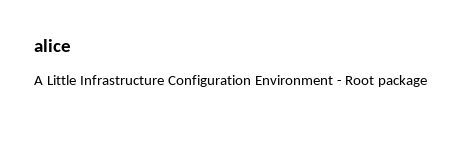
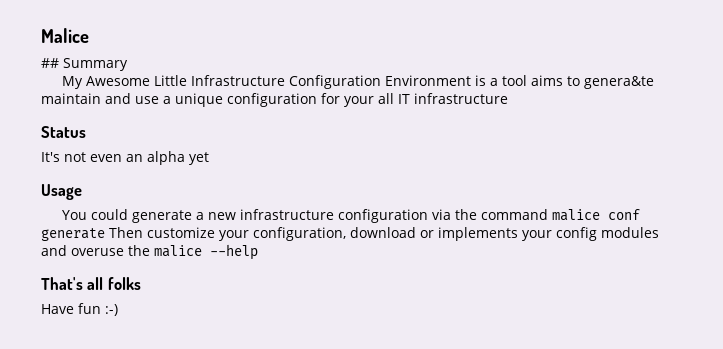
- alice
- A Little Infrastructure Configuration Environment - Root package
+ Malice
+ ## Summary
+ My Awesome Little Infrastructure Configuration Environment is a tool aims to genera&te maintain and use a unique configuration for your all IT infrastructure
+ Status
+ It's not even an alpha yet
+ Usage
+ You could generate a new infrastructure configuration via the command malice conf generate Then customize your configuration, download or implements your config modules and overuse the malice --help
+ That's all folks
+ Have fun :-)

